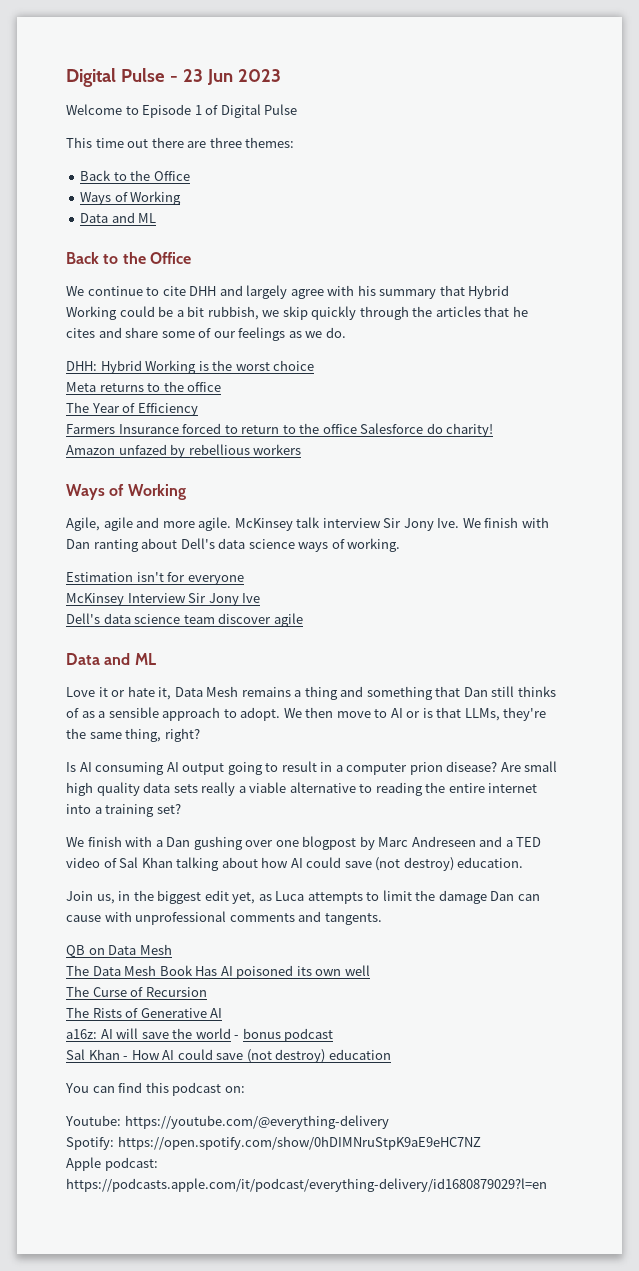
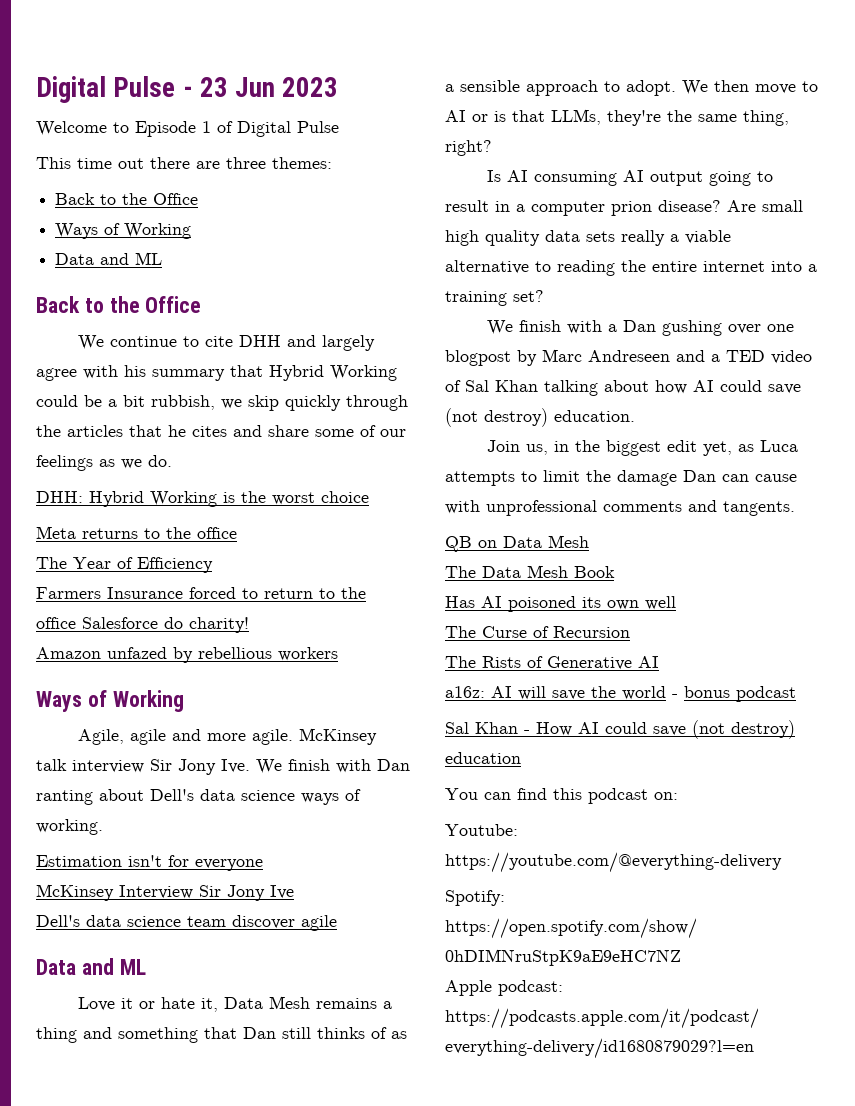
- The Data Mesh Book Has AI poisoned its own well
+ The Data Mesh Book
+ Has AI poisoned its own well

